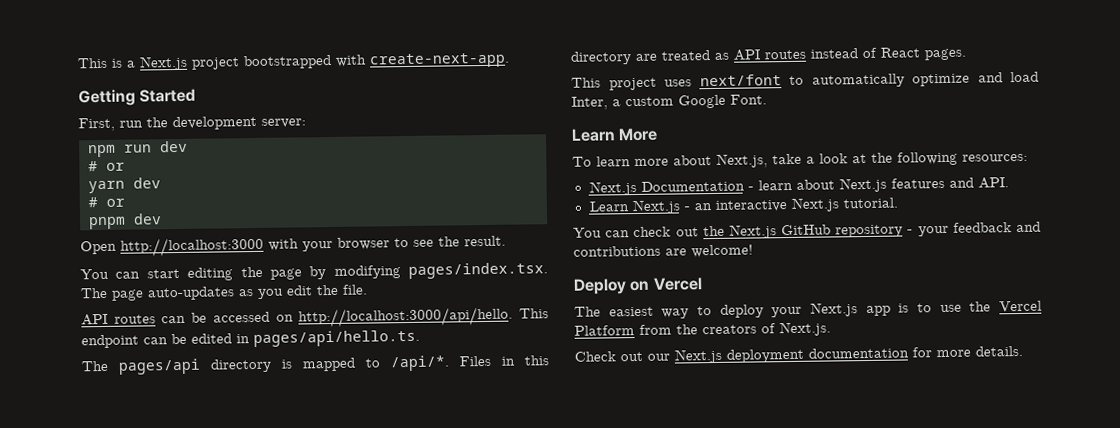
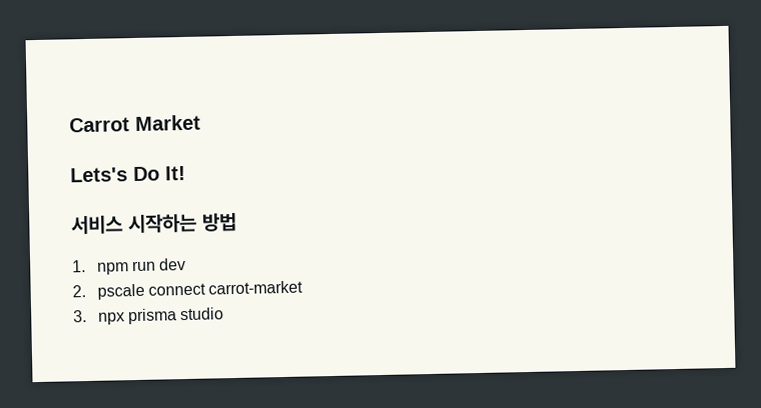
- This is a Next.js project bootstrapped with create-next-app.
- Getting Started
- First, run the development server:
- npm run dev
- # or
- yarn dev
- # or
- pnpm dev
- Open http://localhost:3000 with your browser to see the result.
- You can start editing the page by modifying pages/index.tsx. The page auto-updates as you edit the file.
- API routes can be accessed on http://localhost:3000/api/hello. This endpoint can be edited in pages/api/hello.ts.
- The pages/api directory is mapped to /api/*. Files in this directory are treated as API routes instead of React pages.
- This project uses next/font to automatically optimize and load Inter, a custom Google Font.
- Learn More
- To learn more about Next.js, take a look at the following resources:
- Next.js Documentation - learn about Next.js features and API.
- Learn Next.js - an interactive Next.js tutorial.
- You can check out the Next.js GitHub repository - your feedback and contributions are welcome!
- Deploy on Vercel
- The easiest way to deploy your Next.js app is to use the Vercel Platform from the creators of Next.js.
- Check out our Next.js deployment documentation for more details.
+ Carrot Market
+ Lets's Do It!
+ 서비스 시작하는 방법
+ 1. npm run dev
+ 2. pscale connect carrot-market
+ 3. npx prisma studio

